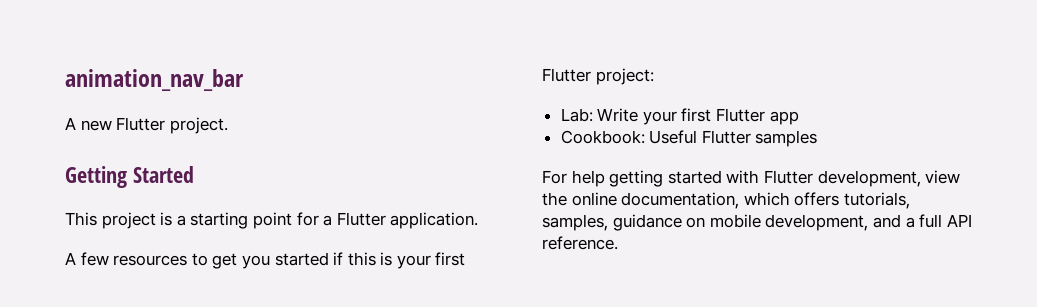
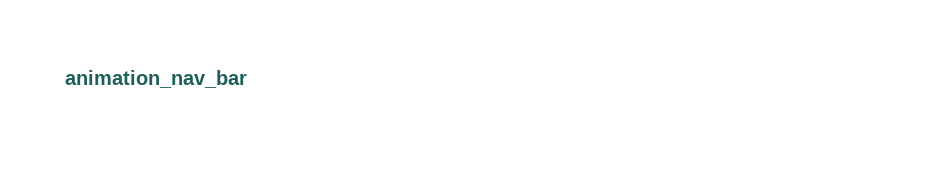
- A new Flutter project.
- Getting Started
- This project is a starting point for a Flutter application.
- A few resources to get you started if this is your first Flutter project:
- Lab: Write your first Flutter app
- Cookbook: Useful Flutter samples
- For help getting started with Flutter development, view the online documentation, which offers tutorials, samples, guidance on mobile development, and a full API reference.

